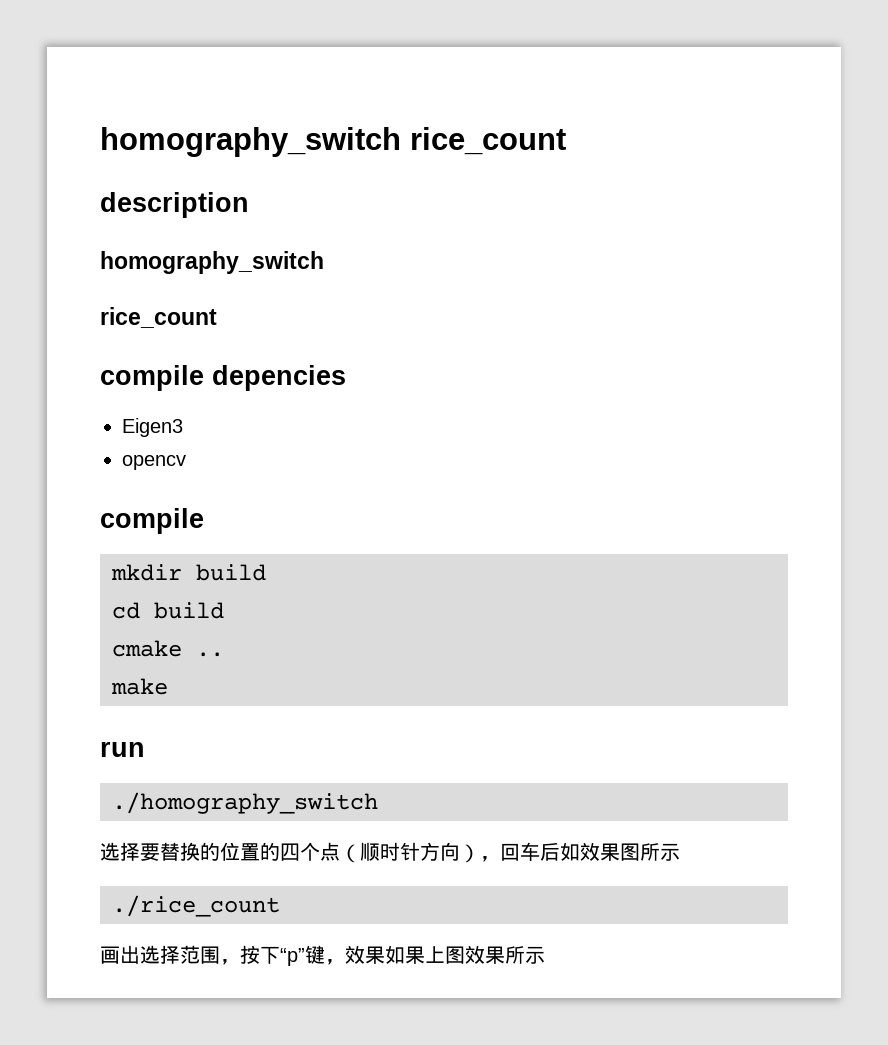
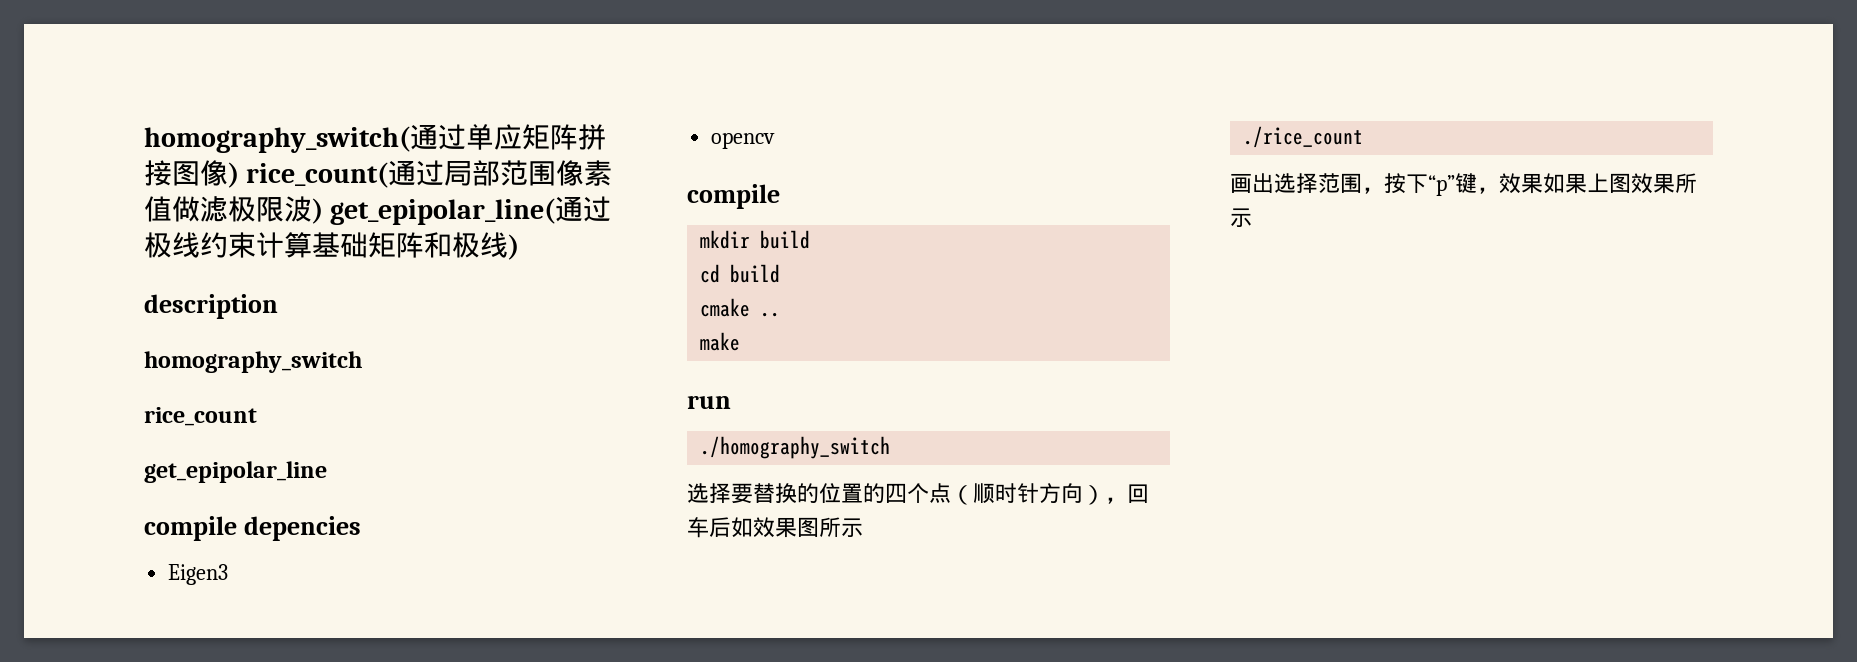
- homography_switch rice_count
+ homography_switch(通过单应矩阵拼接图像) rice_count(通过局部范围像素值做滤极限波) get_epipolar_line(通过极线约束计算基础矩阵和极线)
+ get_epipolar_line

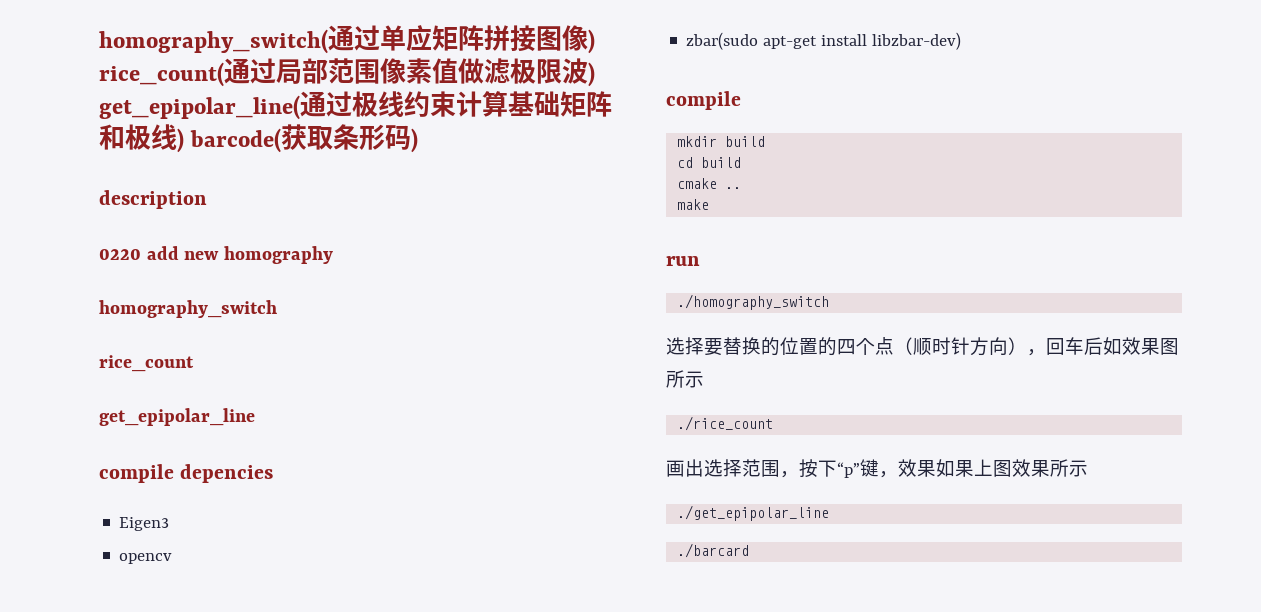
- homography_switch(通过单应矩阵拼接图像) rice_count(通过局部范围像素值做滤极限波) get_epipolar_line(通过极线约束计算基础矩阵和极线)
+ homography_switch(通过单应矩阵拼接图像) rice_count(通过局部范围像素值做滤极限波) get_epipolar_line(通过极线约束计算基础矩阵和极线) barcode(获取条形码)
  description
+ 0220 add new homography
+ zbar(sudo apt-get install libzbar-dev)
+ ./get_epipolar_line
+ ./barcard

